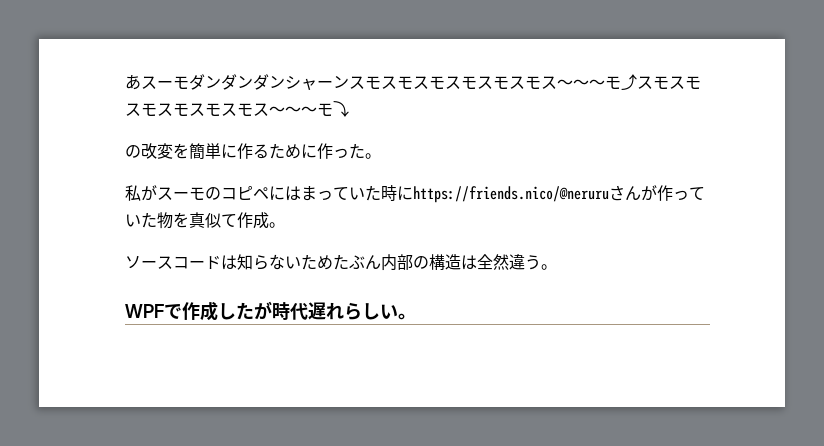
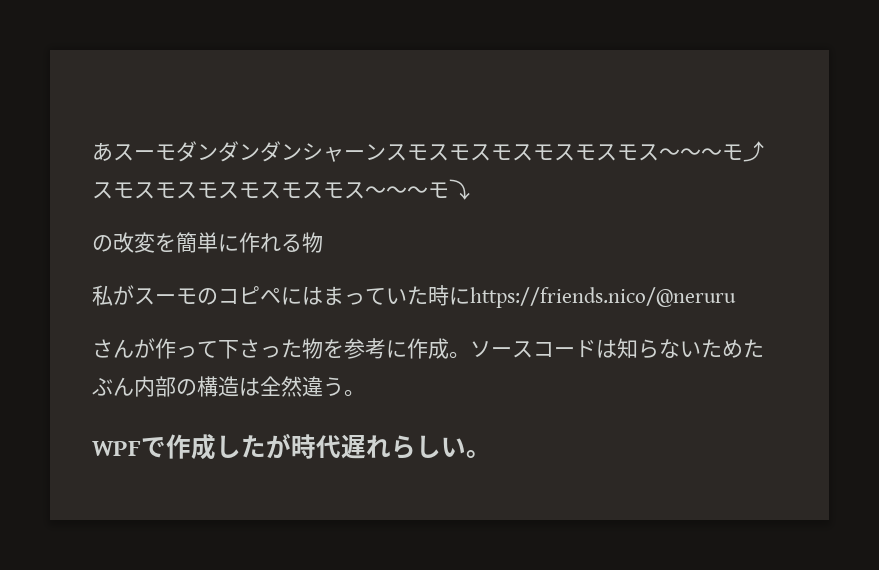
- の改変を簡単に作るために作った。
+ の改変を簡単に作れる物
- 私がスーモのコピペにはまっていた時にhttps://friends.nico/@neruruさんが作っていた物を真似て作成。
- ソースコードは知らないためたぶん内部の構造は全然違う。
+ 私がスーモのコピペにはまっていた時にhttps://friends.nico/@neruru
+ さんが作って下さった物を参考に作成。ソースコードは知らないためたぶん内部の構造は全然違う。

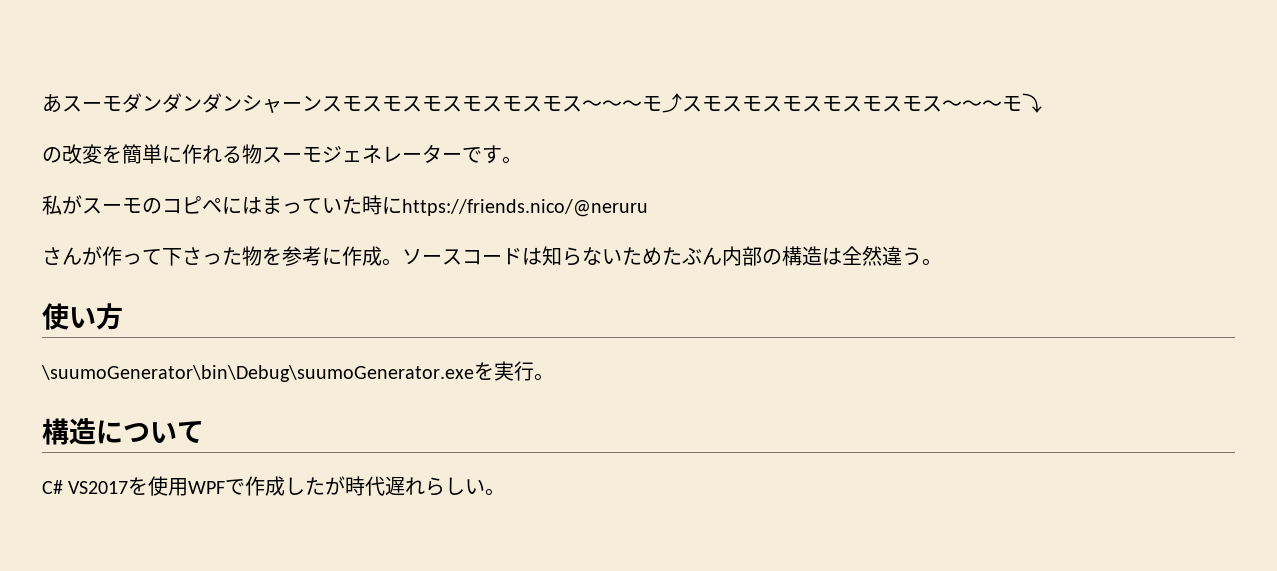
- の改変を簡単に作れる物
+ の改変を簡単に作れる物スーモジェネレーターです。
- WPFで作成したが時代遅れらしい。
+ 使い方
+ \suumoGenerator\bin\Debug\suumoGenerator.exeを実行。
+ 構造について
+ C# VS2017を使用WPFで作成したが時代遅れらしい。

